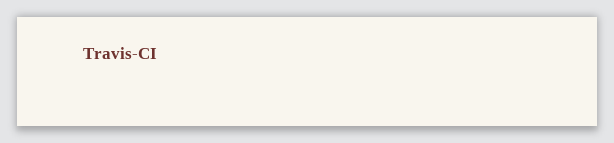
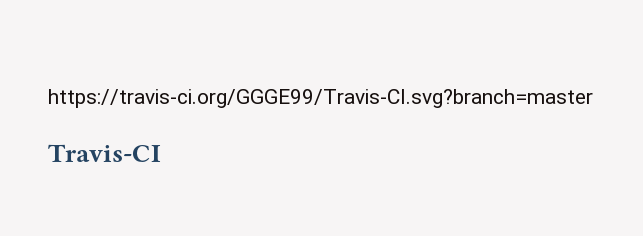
+ https://travis-ci.org/GGGE99/Travis-CI.svg?branch=master

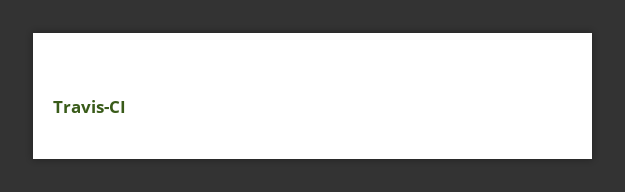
- https://travis-ci.org/GGGE99/Travis-CI.svg?branch=master

